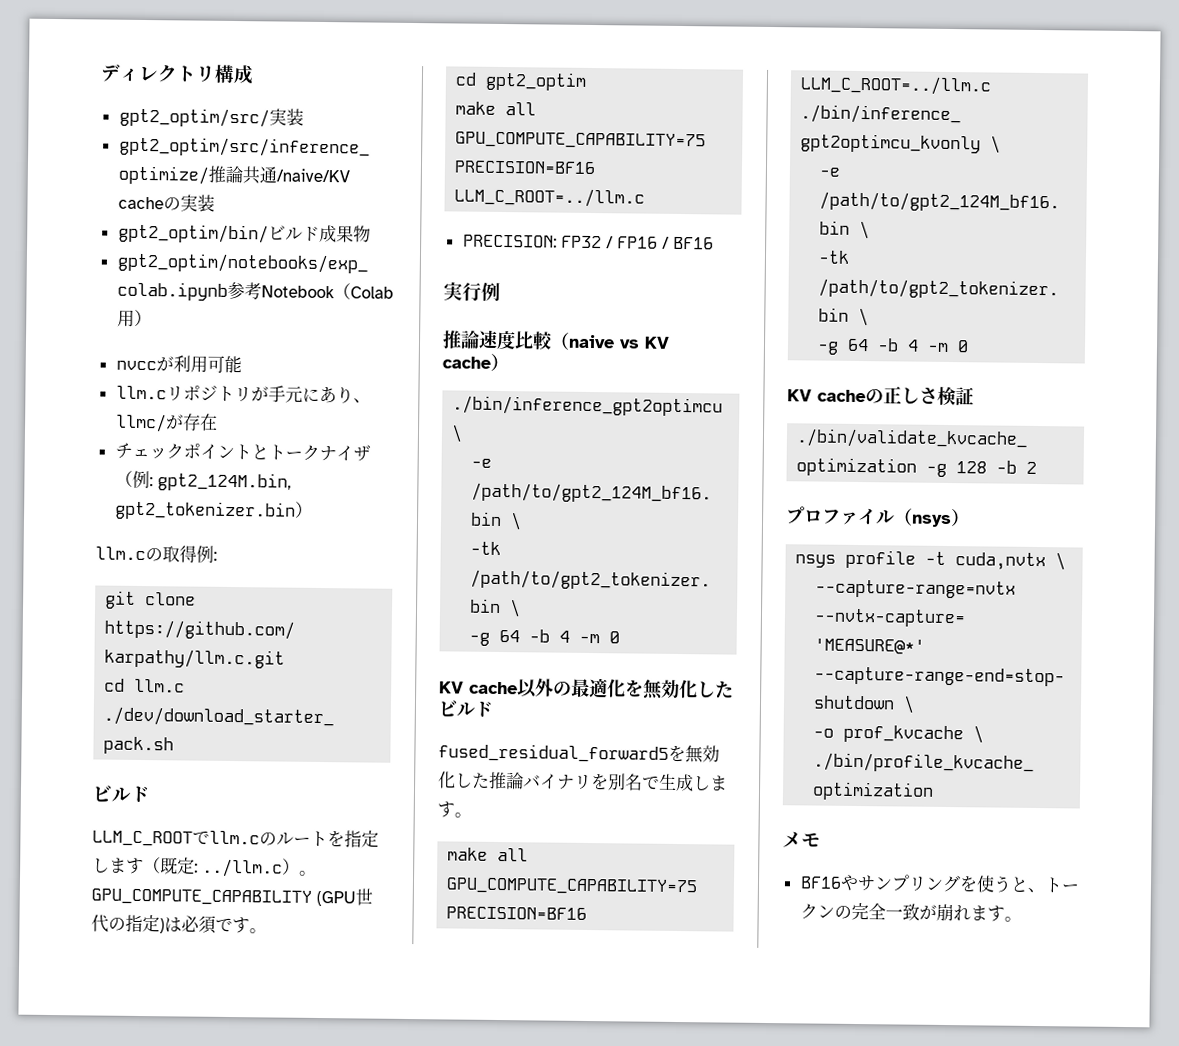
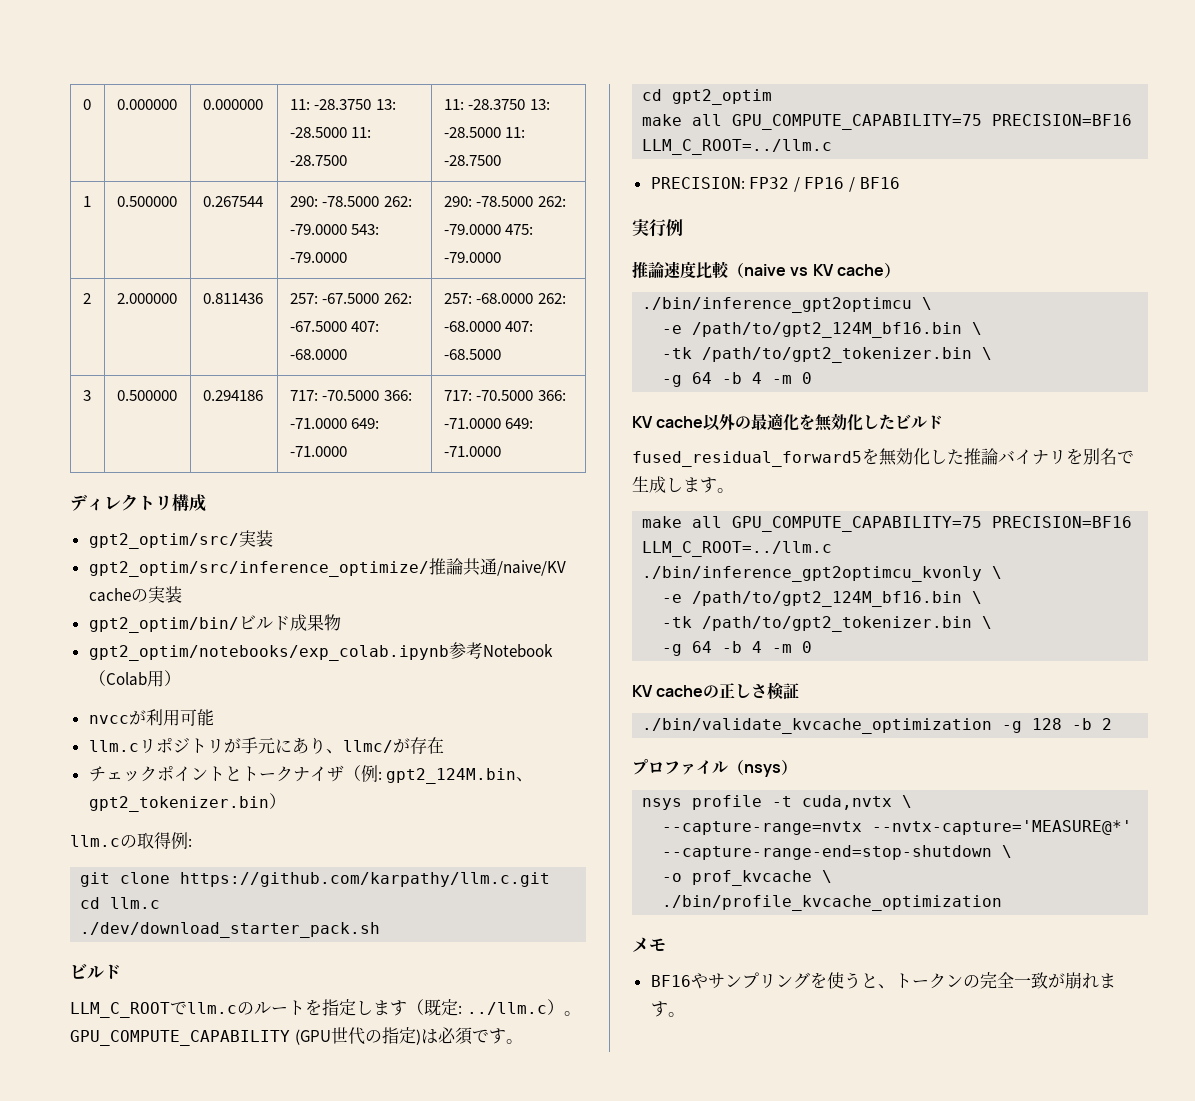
+ 0 | 0.000000 | 0.000000 | 11: -28.3750 13: -28.5000 11: -28.7500 | 11: -28.3750 13: -28.5000 11: -28.7500
+ 1 | 0.500000 | 0.267544 | 290: -78.5000 262: -79.0000 543: -79.0000 | 290: -78.5000 262: -79.0000 475: -79.0000
+ 2 | 2.000000 | 0.811436 | 257: -67.5000 262: -67.5000 407: -68.0000 | 257: -68.0000 262: -68.0000 407: -68.5000
+ 3 | 0.500000 | 0.294186 | 717: -70.5000 366: -71.0000 649: -71.0000 | 717: -70.5000 366: -71.0000 649: -71.0000
- チェックポイントとトークナイザ（例: gpt2_124M.bin, gpt2_tokenizer.bin）
+ チェックポイントとトークナイザ（例: gpt2_124M.bin、gpt2_tokenizer.bin）

